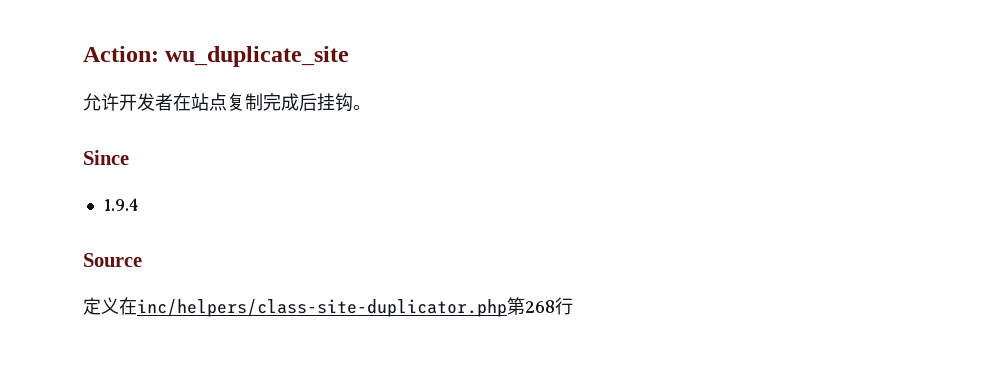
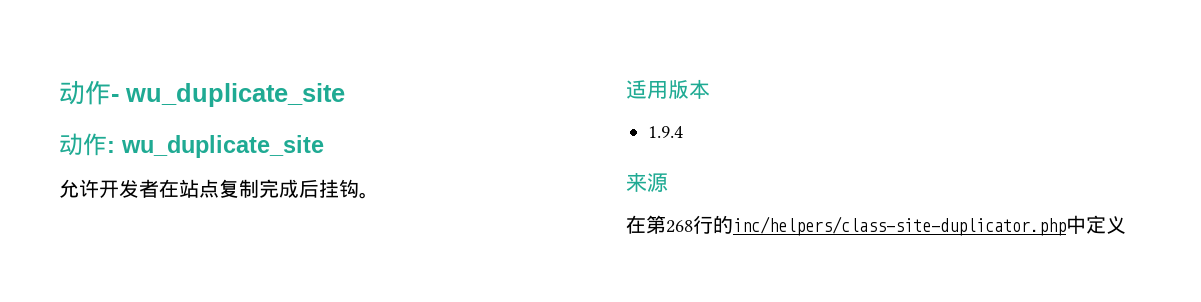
- Action: wu_duplicate_site
+ 动作- wu_duplicate_site
+ 动作: wu_duplicate_site
- Since
+ 适用版本
- Source
- 定义在inc/helpers/class-site-duplicator.php第268行
+ 来源
+ 在第268行的inc/helpers/class-site-duplicator.php中定义

